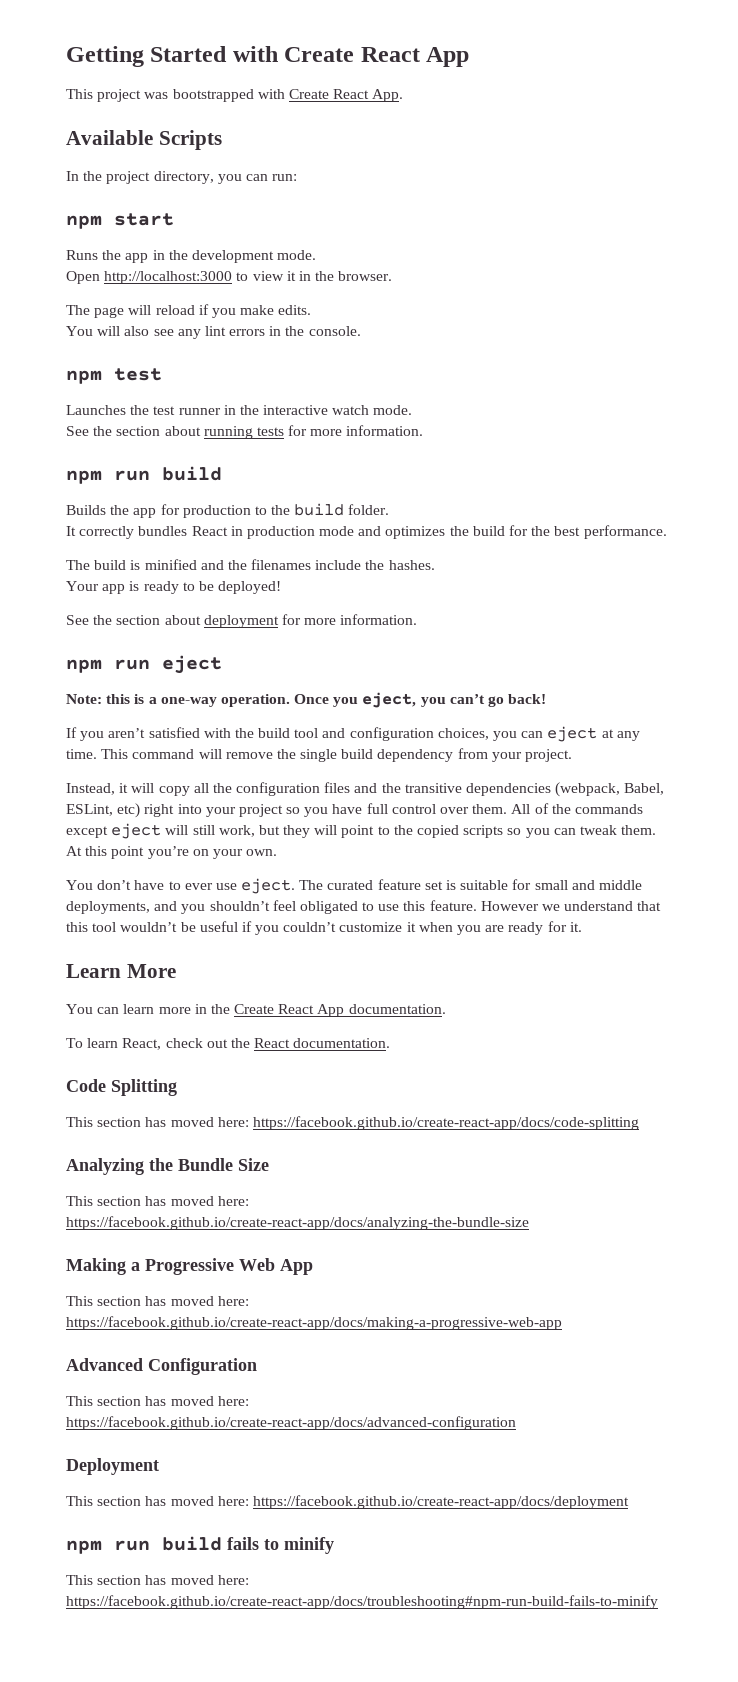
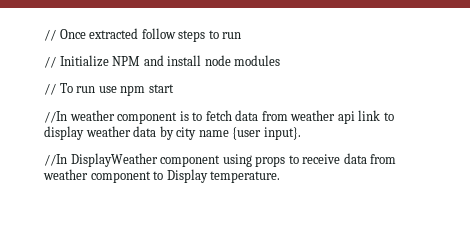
- Getting Started with Create React App
- This project was bootstrapped with Create React App.
- Available Scripts
- In the project directory, you can run:
- npm start
- Runs the app in the development mode.
- Open http://localhost:3000 to view it in the browser.
- The page will reload if you make edits.
- You will also see any lint errors in the console.
- npm test
- Launches the test runner in the interactive watch mode.
- See the section about running tests for more information.
- npm run build
- Builds the app for production to the build folder.
- It correctly bundles React in production mode and optimizes the build for the best performance.
- The build is minified and the filenames include the hashes.
- Your app is ready to be deployed!
- See the section about deployment for more information.
- npm run eject
- Note: this is a one-way operation. Once you eject, you can’t go back!
- If you aren’t satisfied with the build tool and configuration choices, you can eject at any time. This command will remove the single build dependency from your project.
- Instead, it will copy all the configuration files and the transitive dependencies (webpack, Babel, ESLint, etc) right into your project so you have full control over them. All of the commands except eject will still work, but they will point to the copied scripts so you can tweak them. At this point you’re on your own.
- You don’t have to ever use eject. The curated feature set is suitable for small and middle deployments, and you shouldn’t feel obligated to use this feature. However we understand that this tool wouldn’t be useful if you couldn’t customize it when you are ready for it.
- Learn More
- You can learn more in the Create React App documentation.
- To learn React, check out the React documentation.
- Code Splitting
- This section has moved here: https://facebook.github.io/create-react-app/docs/code-splitting
- Analyzing the Bundle Size
- This section has moved here: https://facebook.github.io/create-react-app/docs/analyzing-the-bundle-size
- Making a Progressive Web App
- This section has moved here: https://facebook.github.io/create-react-app/docs/making-a-progressive-web-app
- Advanced Configuration
- This section has moved here: https://facebook.github.io/create-react-app/docs/advanced-configuration
- Deployment
- This section has moved here: https://facebook.github.io/create-react-app/docs/deployment
- npm run build fails to minify
- This section has moved here: https://facebook.github.io/create-react-app/docs/troubleshooting#npm-run-build-fails-to-minify
+ // Once extracted follow steps to run
+ // Initialize NPM and install node modules
+ // To run use npm start
+ //In weather component is to fetch data from weather api link to display weather data by city name {user input}.
+ //In DisplayWeather component using props to receive data from weather component to Display temperature.

